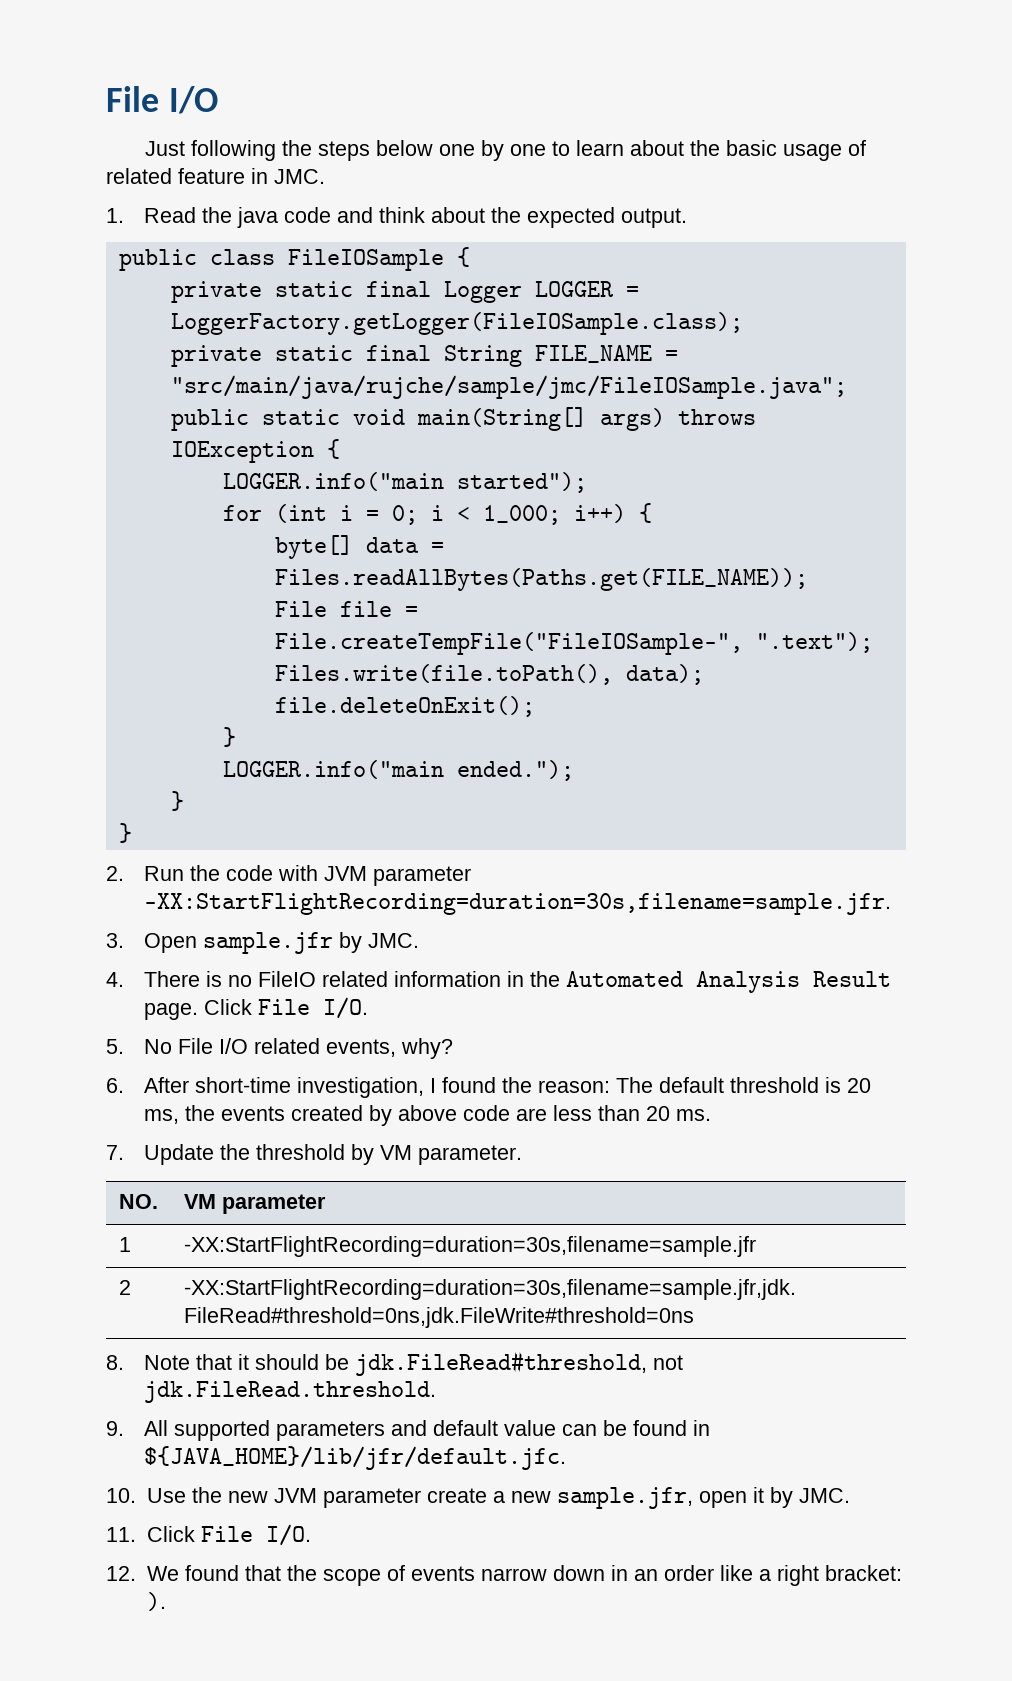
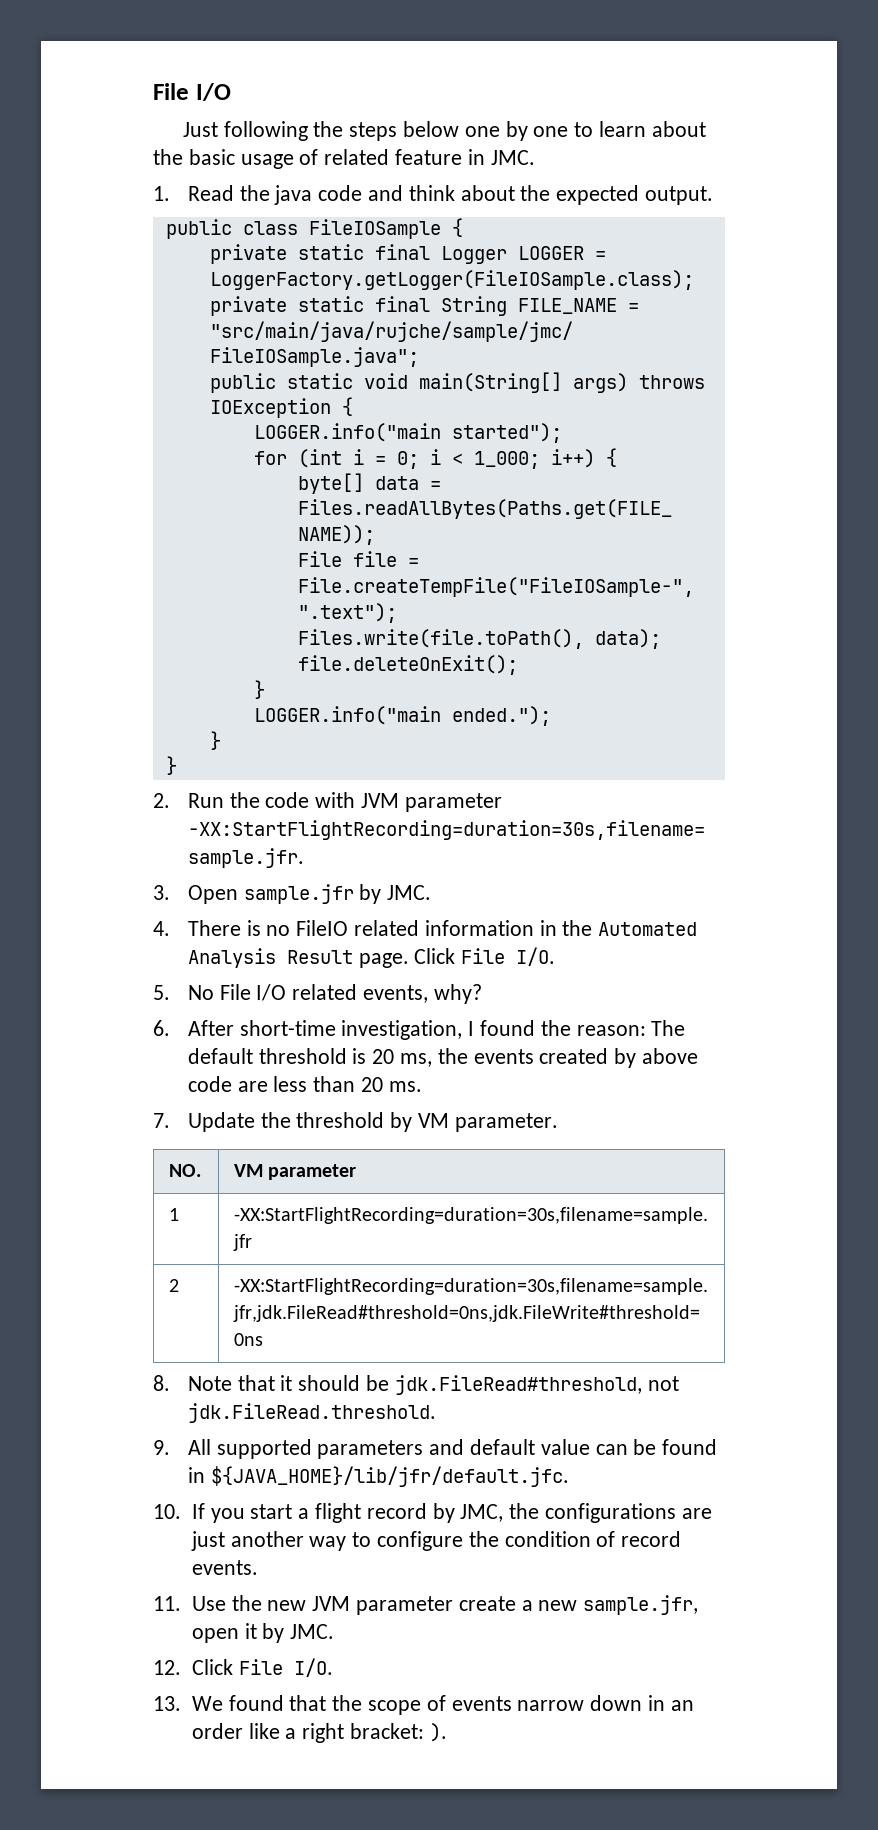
- 10. Use the new JVM parameter create a new sample.jfr, open it by JMC.
+ 10. If you start a flight record by JMC, the configurations are just another way to configure the condition of record events.
+ 11. Use the new JVM parameter create a new sample.jfr, open it by JMC.
- 11. Click File I/O.
- 12. We found that the scope of events narrow down in an order like a right bracket: ).
+ 12. Click File I/O.
+ 13. We found that the scope of events narrow down in an order like a right bracket: ).

